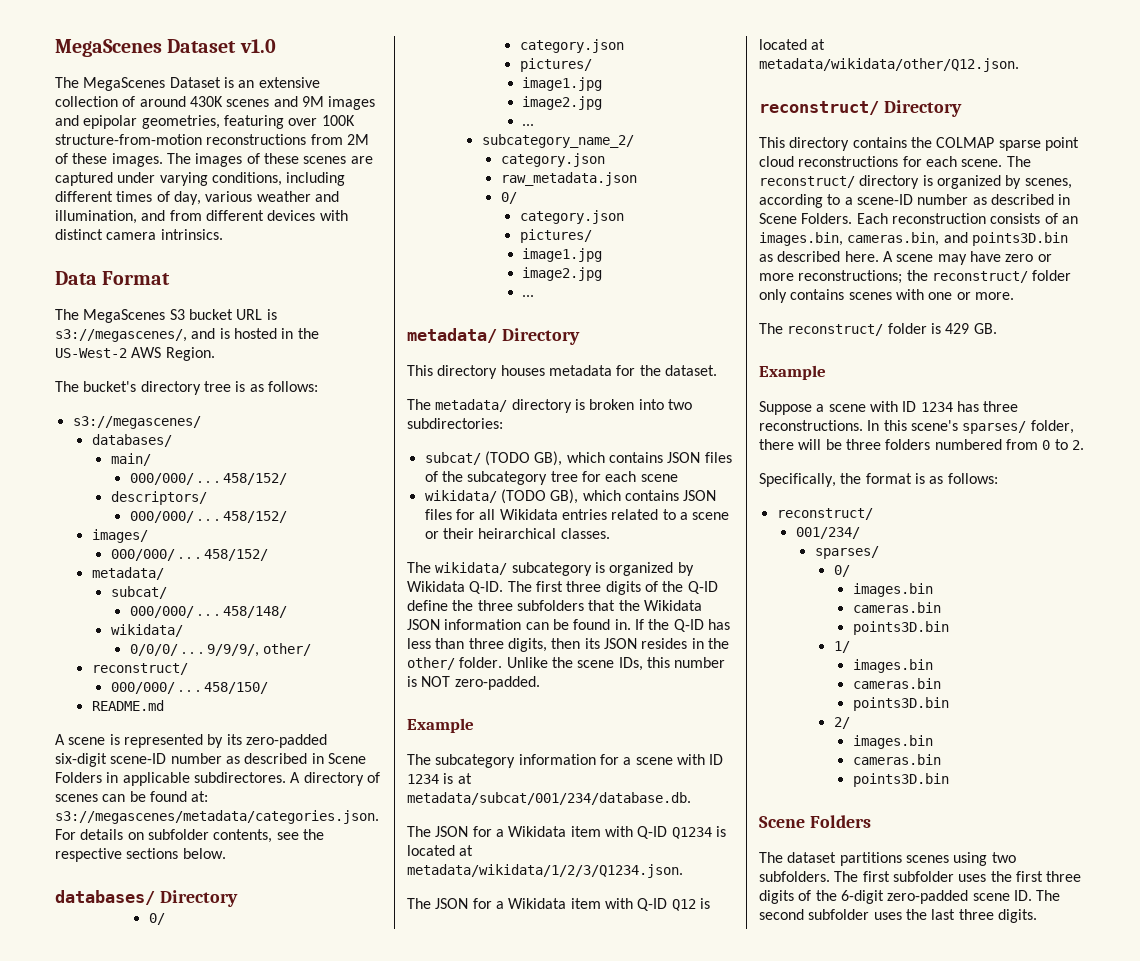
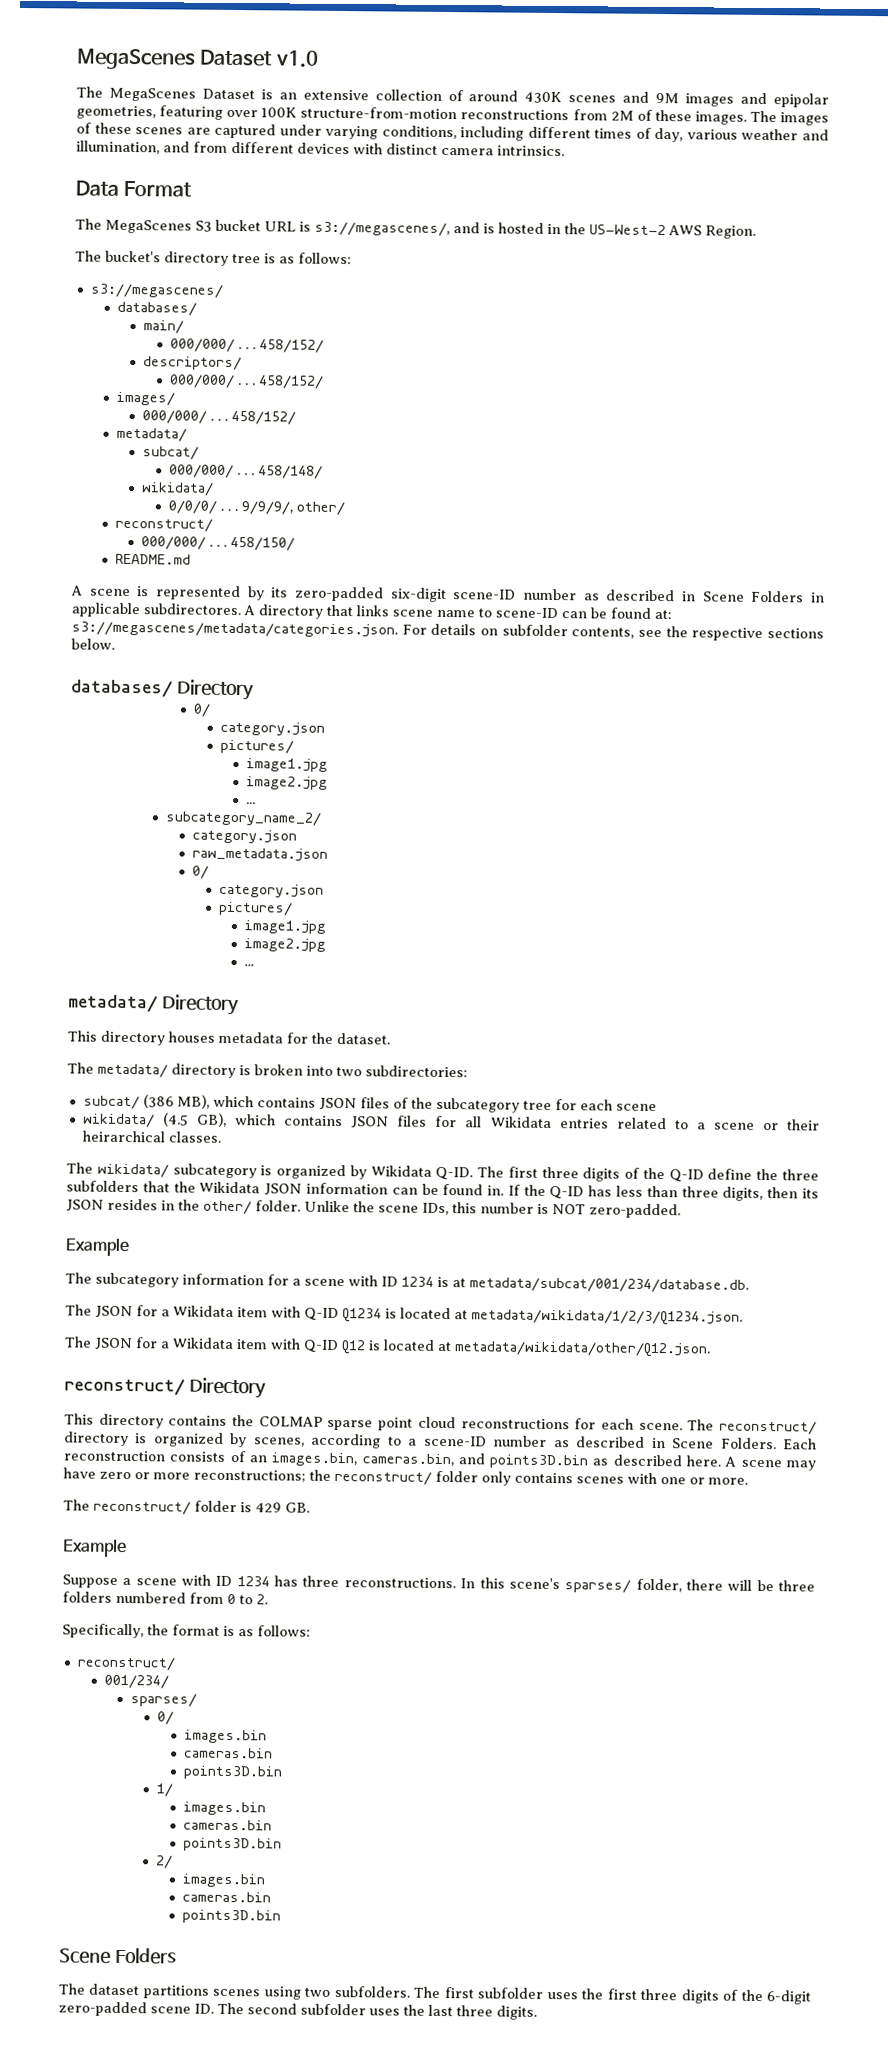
- A directory of scenes can be found at: s3://megascenes/metadata/categories.json. For details on subfolder contents, see the respective sections below.
+ A directory that links scene name to scene-ID can be found at: s3://megascenes/metadata/categories.json. For details on subfolder contents, see the respective sections below.
- subcat/ (TODO GB), which contains JSON files of the subcategory tree for each scene
+ subcat/ (386 MB), which contains JSON files of the subcategory tree for each scene
- wikidata/ (TODO GB), which contains JSON files for all Wikidata entries related to a scene or their heirarchical classes.
+ wikidata/ (4.5 GB), which contains JSON files for all Wikidata entries related to a scene or their heirarchical classes.

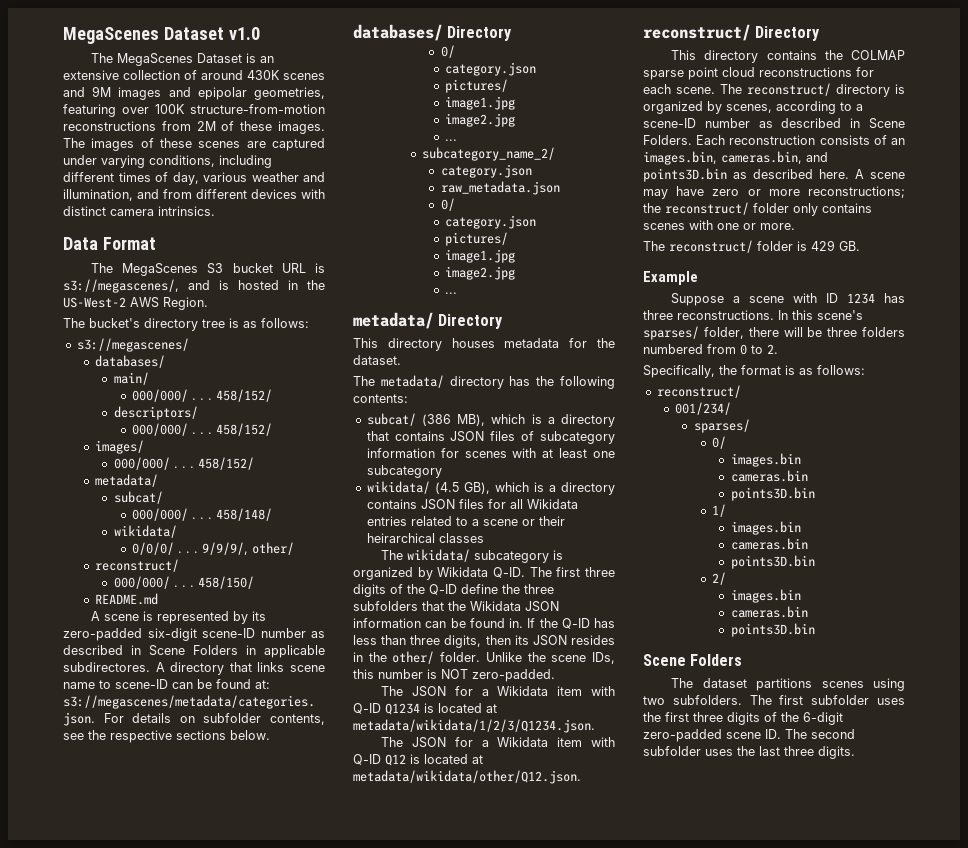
- The metadata/ directory is broken into two subdirectories:
+ The metadata/ directory has the following contents:
- subcat/ (386 MB), which contains JSON files of the subcategory tree for each scene
+ subcat/ (386 MB), which is a directory that contains JSON files of subcategory information for scenes with at least one subcategory
- wikidata/ (4.5 GB), which contains JSON files for all Wikidata entries related to a scene or their heirarchical classes.
+ wikidata/ (4.5 GB), which is a directory contains JSON files for all Wikidata entries related to a scene or their heirarchical classes
  Unlike the scene IDs, this number is NOT zero-padded.
- Example
- The subcategory information for a scene with ID 1234 is at metadata/subcat/001/234/database.db.

